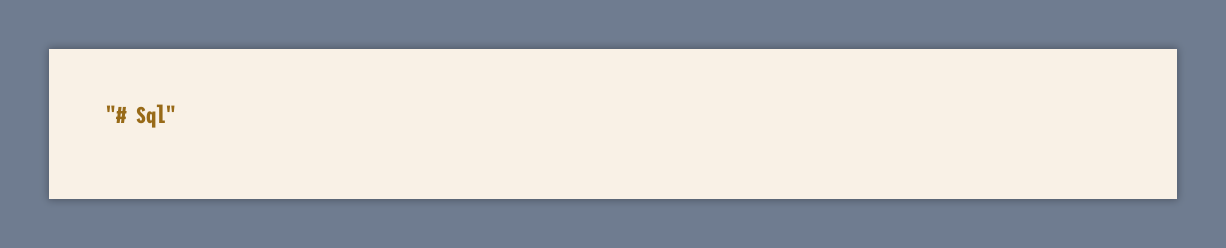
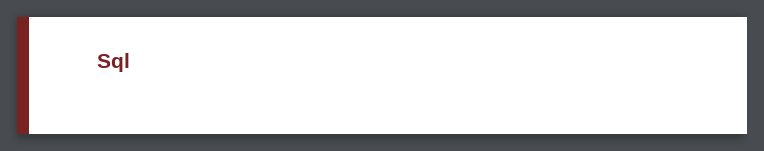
- "# Sql"
+ Sql

